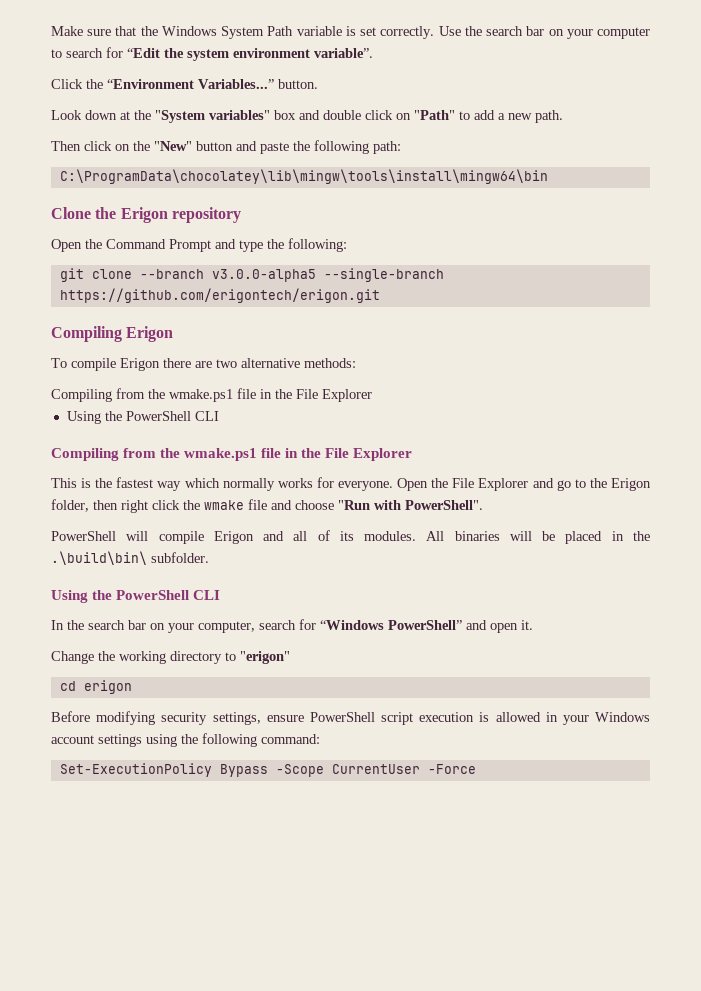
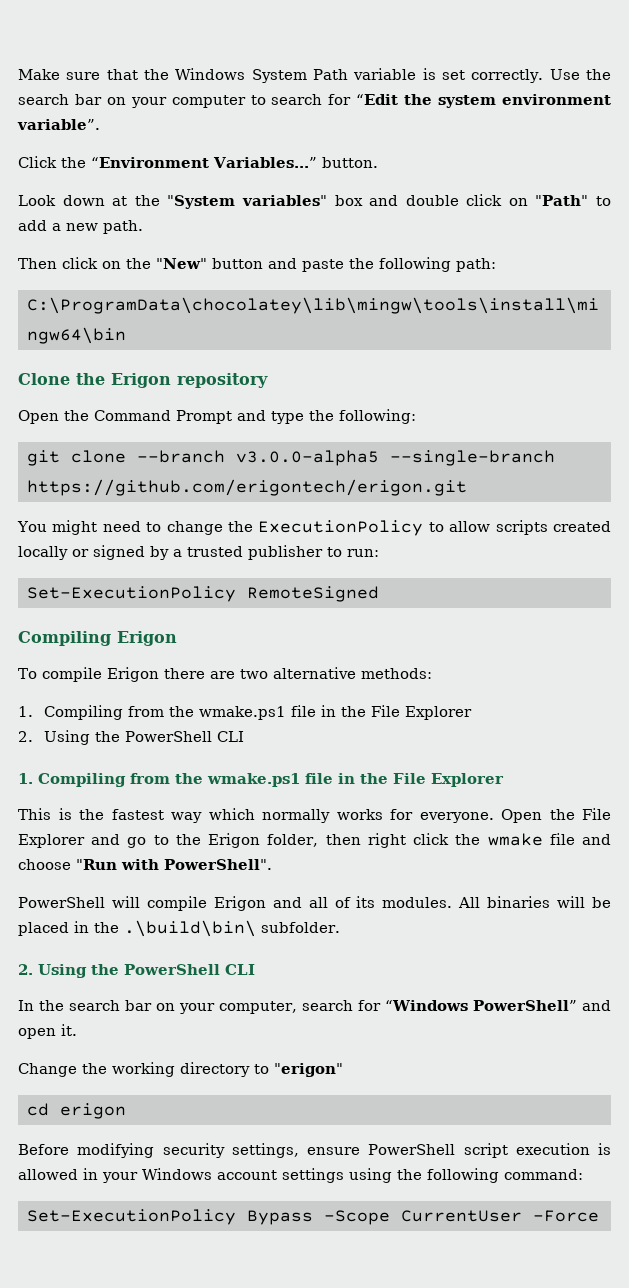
+ You might need to change the ExecutionPolicy to allow scripts created locally or signed by a trusted publisher to run:
+ Set-ExecutionPolicy RemoteSigned
  To compile Erigon there are two alternative methods:
- Compiling from the wmake.ps1 file in the File Explorer
- Using the PowerShell CLI
- Compiling from the wmake.ps1 file in the File Explorer
+ 1. Compiling from the wmake.ps1 file in the File Explorer
+ 2. Using the PowerShell CLI
+ 1. Compiling from the wmake.ps1 file in the File Explorer
  All binaries will be placed in the .\build\bin\ subfolder.
- Using the PowerShell CLI
+ 2. Using the PowerShell CLI

